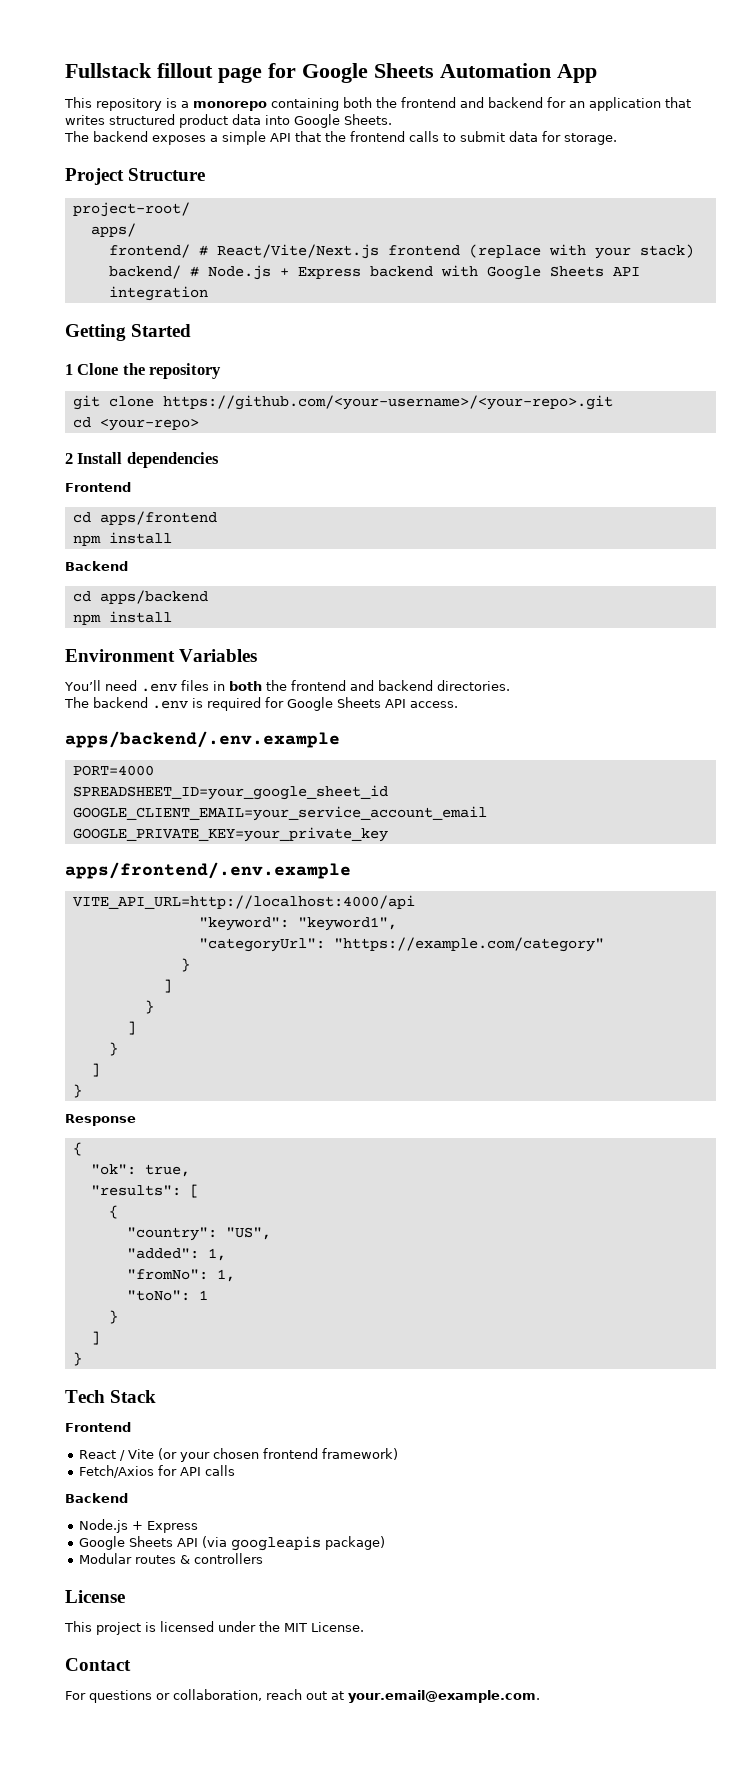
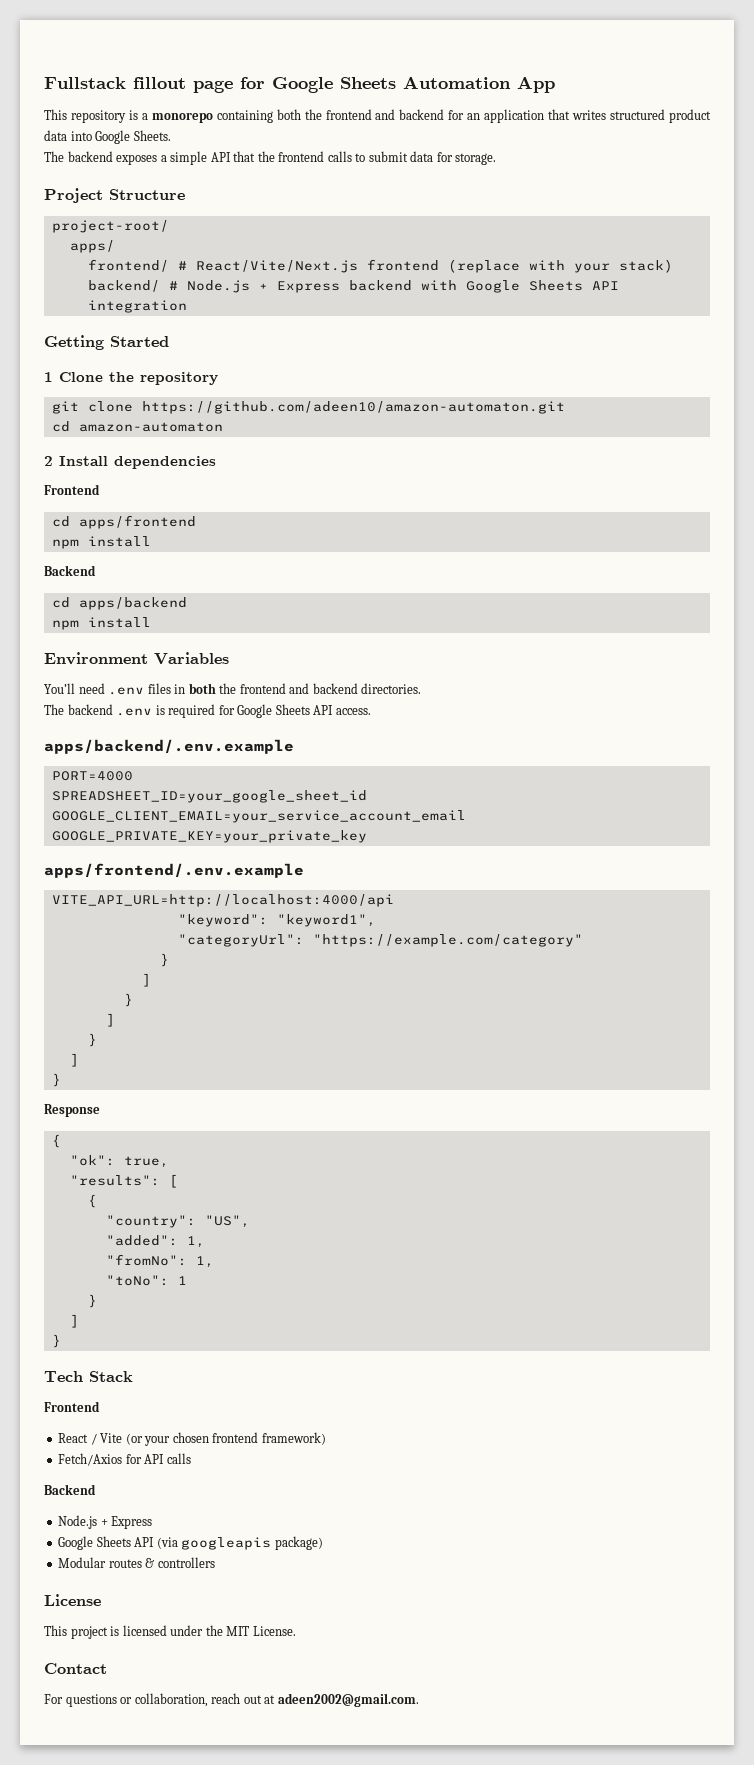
- git clone https://github.com/<your-username>/<your-repo>.git
- cd <your-repo>
+ git clone https://github.com/adeen10/amazon-automaton.git
+ cd amazon-automaton
- For questions or collaboration, reach out at your.email@example.com.
+ For questions or collaboration, reach out at adeen2002@gmail.com.

